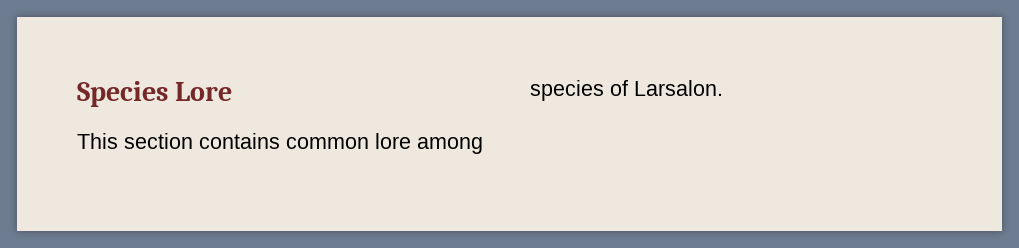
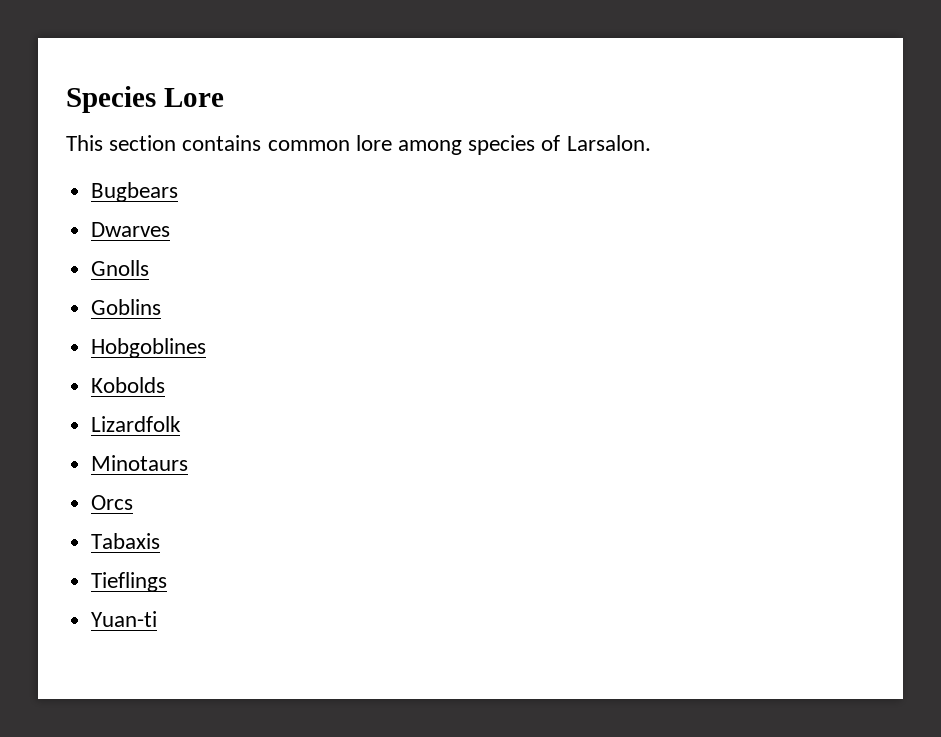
+ Bugbears
+ Dwarves
+ Gnolls
+ Goblins
+ Hobgoblines
+ Kobolds
+ Lizardfolk
+ Minotaurs
+ Orcs
+ Tabaxis
+ Tieflings
+ Yuan-ti

